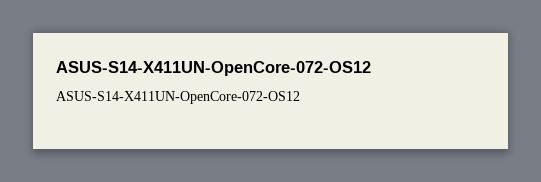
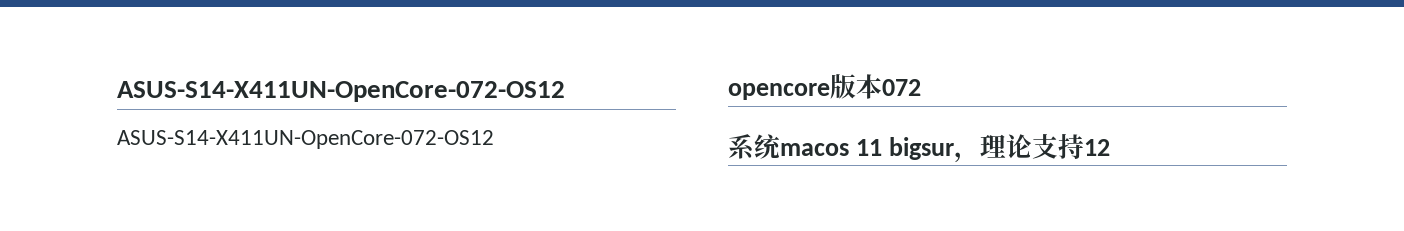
+ opencore版本072
+ 系统macos 11 bigsur，理论支持12

